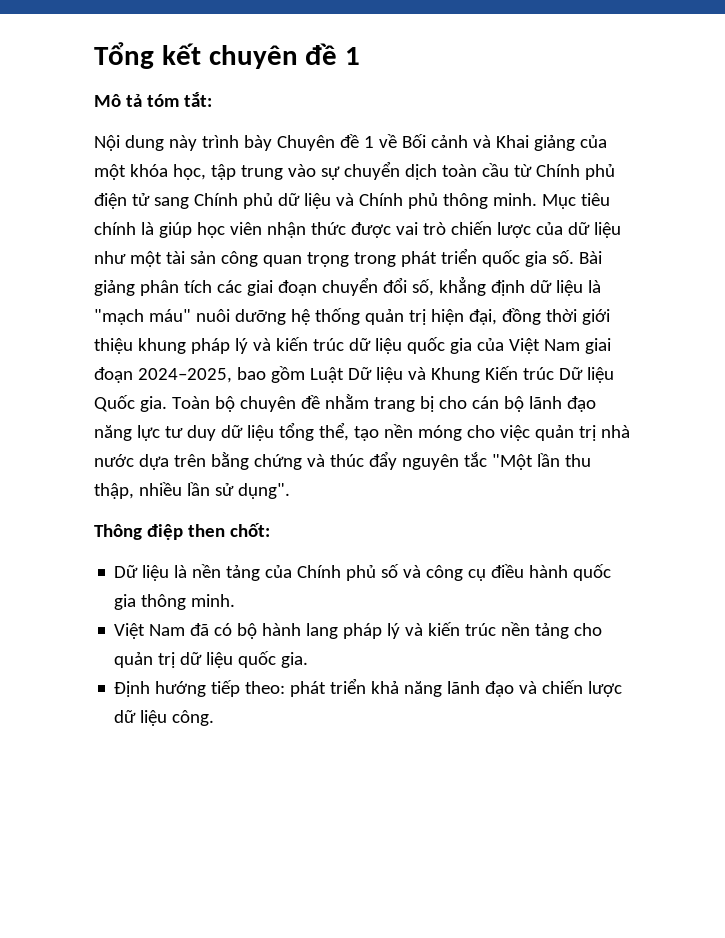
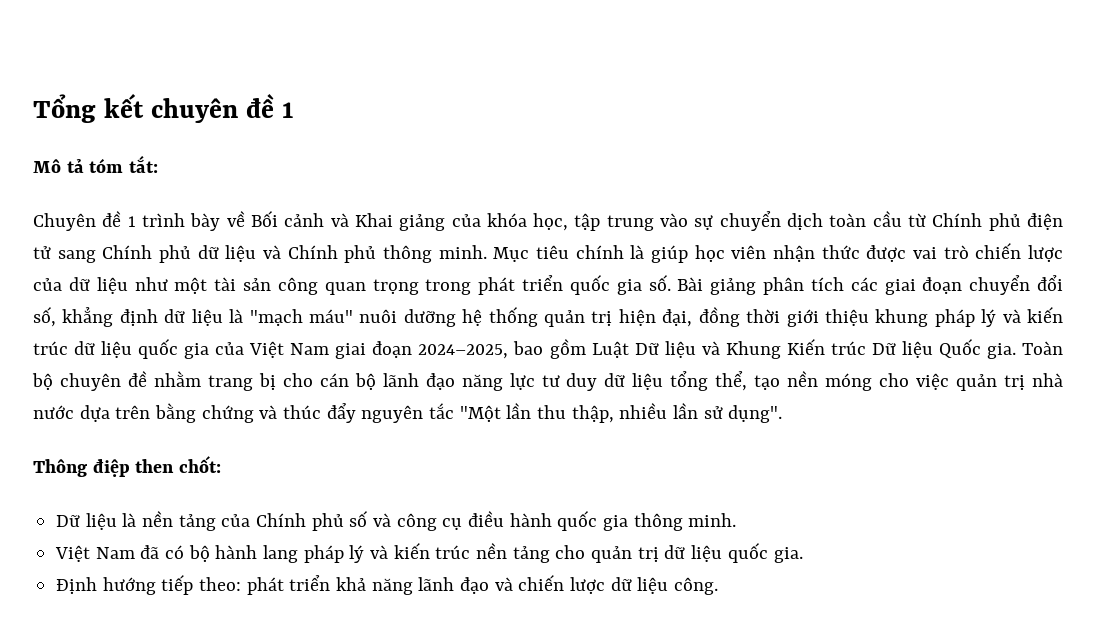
- Nội dung này trình bày Chuyên đề 1 về Bối cảnh và Khai giảng của một khóa học, tập trung vào sự chuyển dịch toàn cầu từ Chính phủ điện tử sang Chính phủ dữ liệu và Chính phủ thông minh.
+ Chuyên đề 1 trình bày về Bối cảnh và Khai giảng của khóa học, tập trung vào sự chuyển dịch toàn cầu từ Chính phủ điện tử sang Chính phủ dữ liệu và Chính phủ thông minh.

